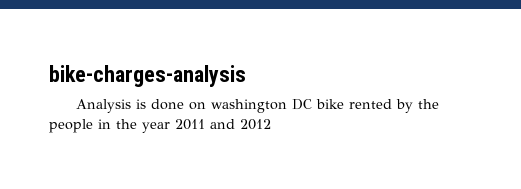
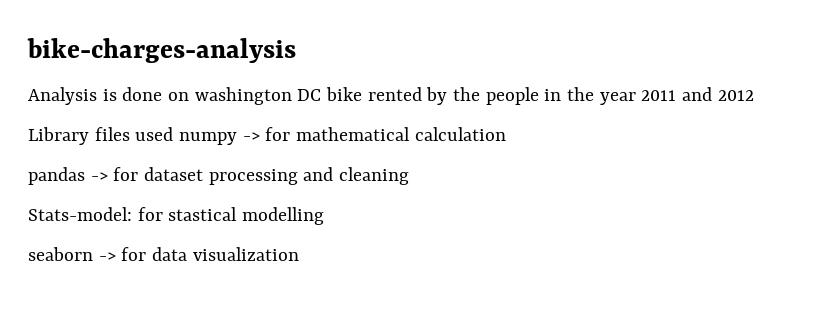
+ Library files used numpy -> for mathematical calculation
+ pandas -> for dataset processing and cleaning
+ Stats-model: for stastical modelling
+ seaborn -> for data visualization

